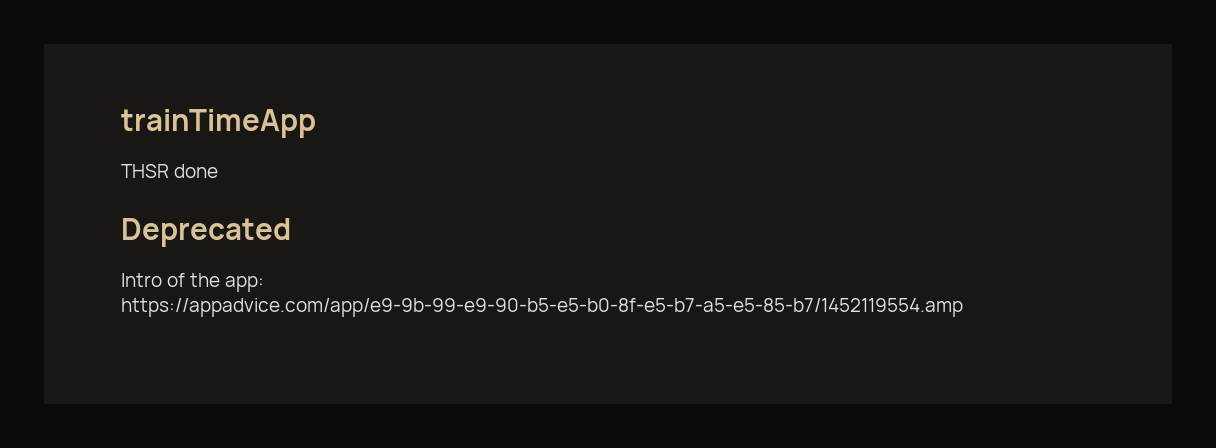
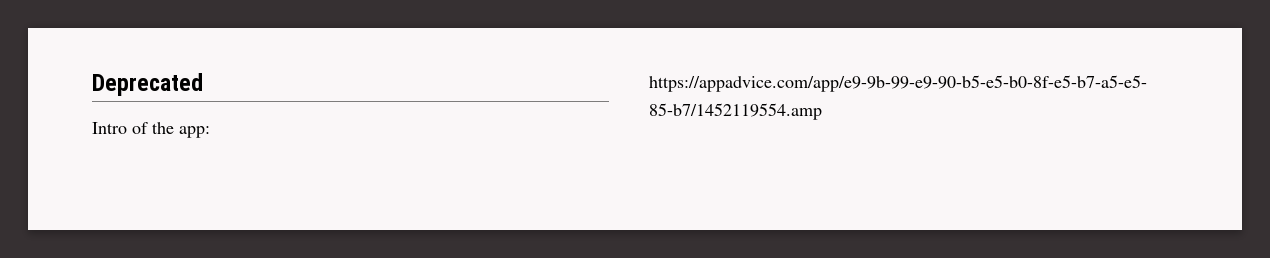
- trainTimeApp
- THSR done

